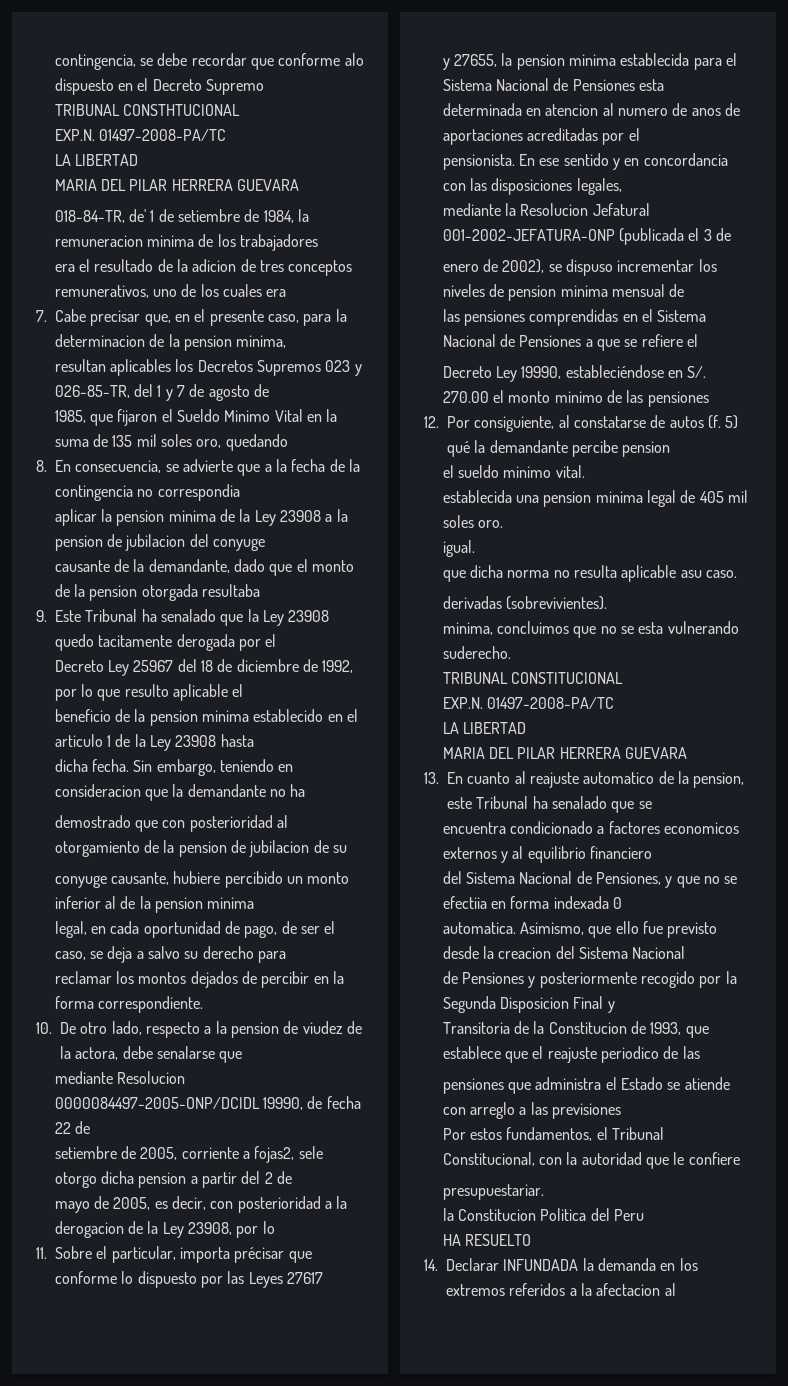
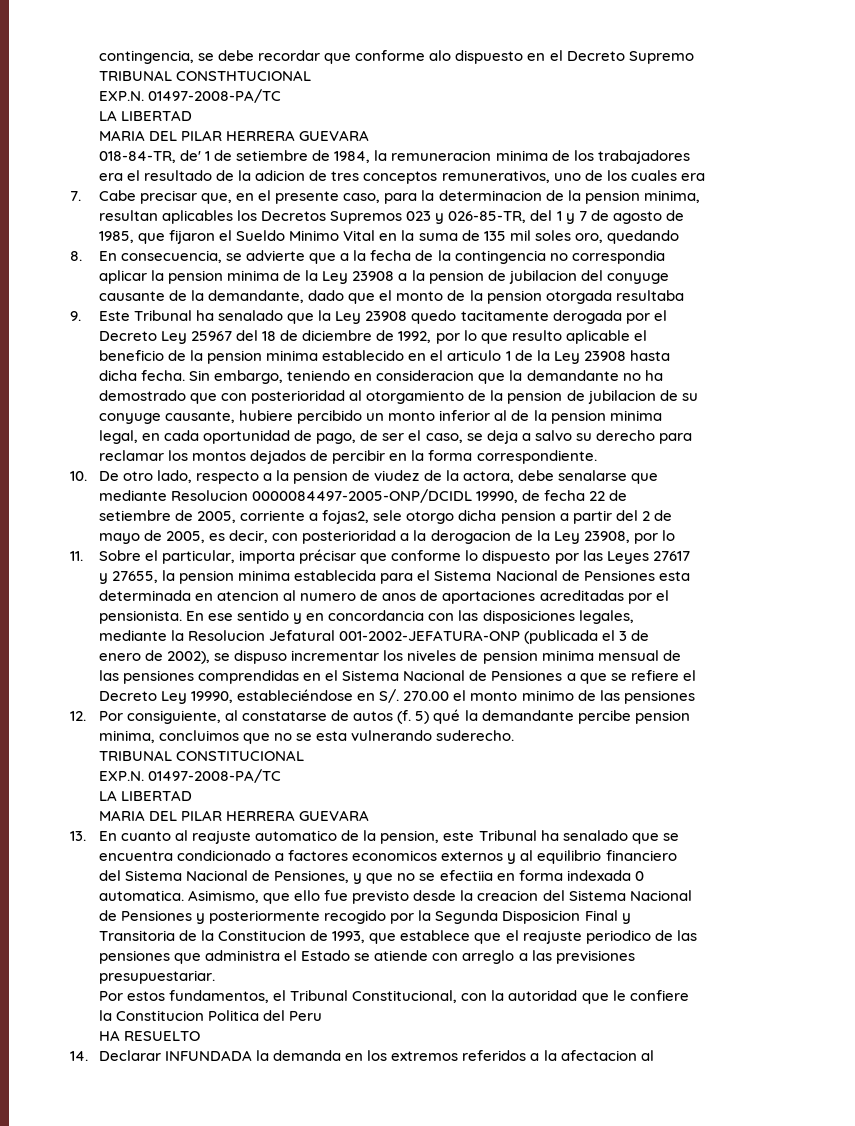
- el sueldo minimo vital.
- establecida una pension minima legal de 405 mil soles oro.
- igual.
- que dicha norma no resulta aplicable asu caso.
- derivadas (sobrevivientes).
+ presupuestariar.
- presupuestariar.

